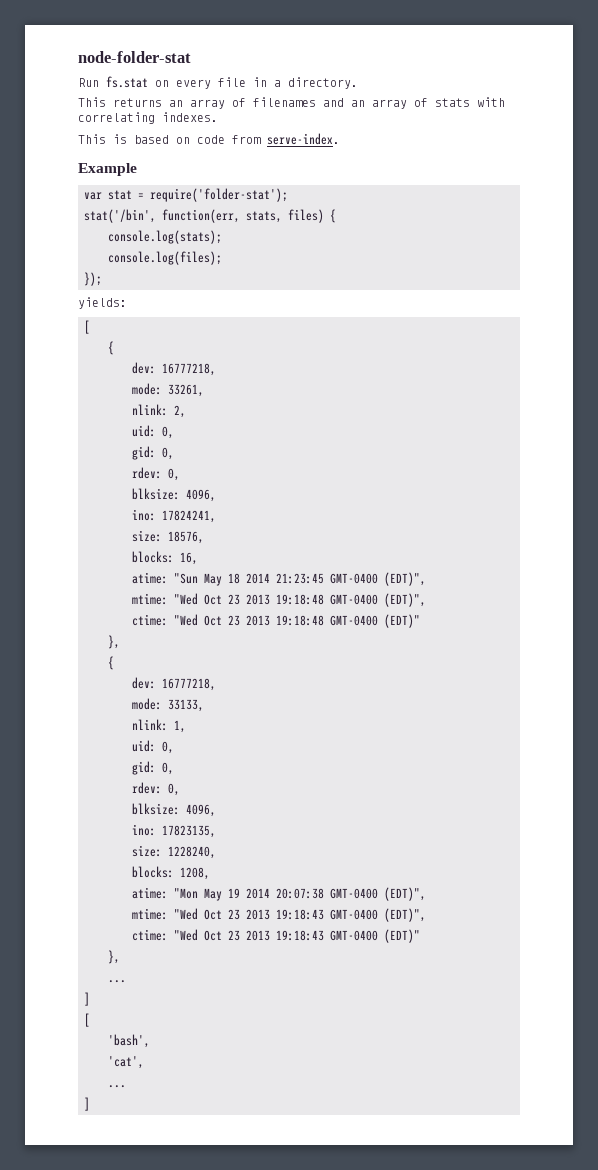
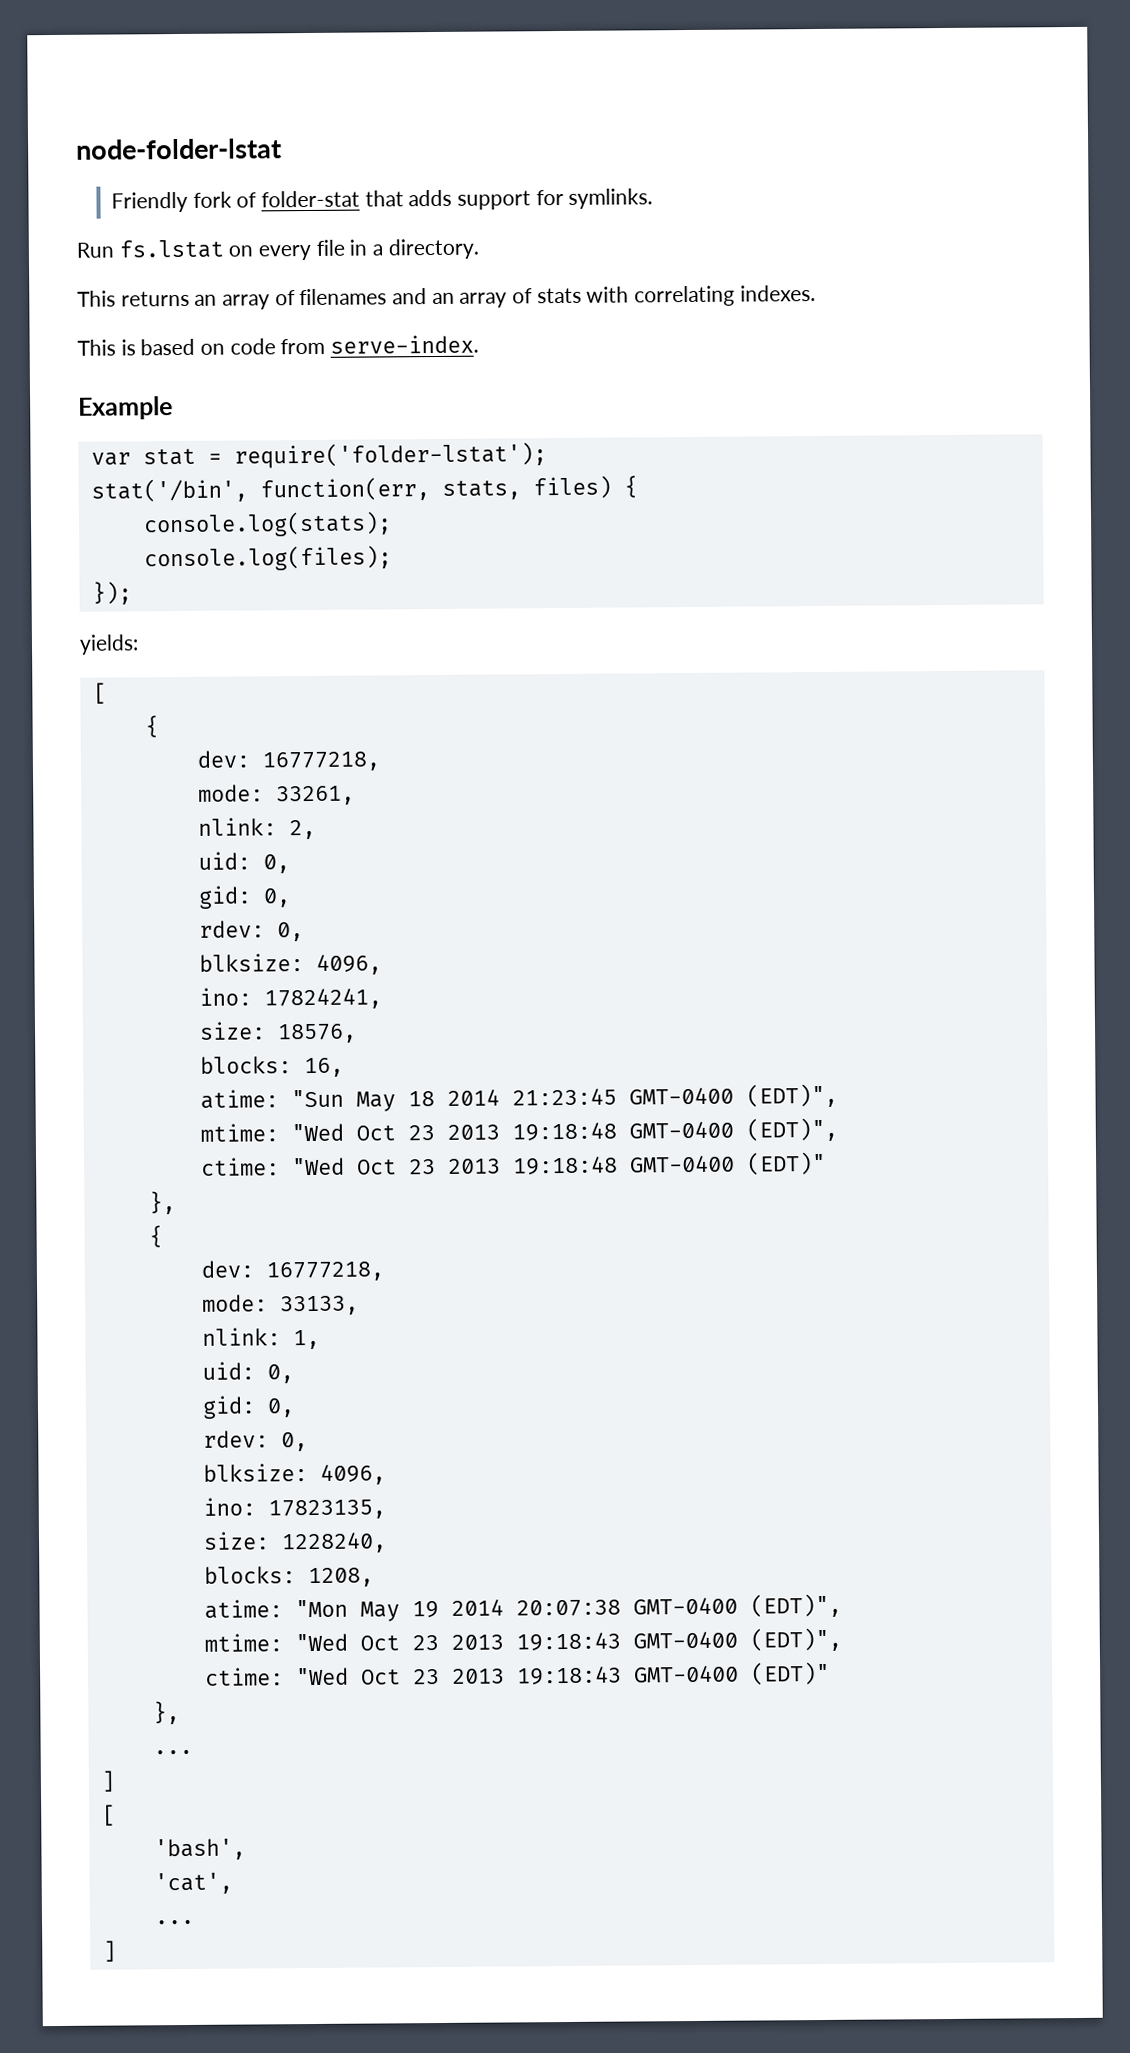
- node-folder-stat
+ node-folder-lstat
+ Friendly fork of folder-stat that adds support for symlinks.
- Run fs.stat on every file in a directory.
+ Run fs.lstat on every file in a directory.
- var stat = require('folder-stat');
+ var stat = require('folder-lstat');

